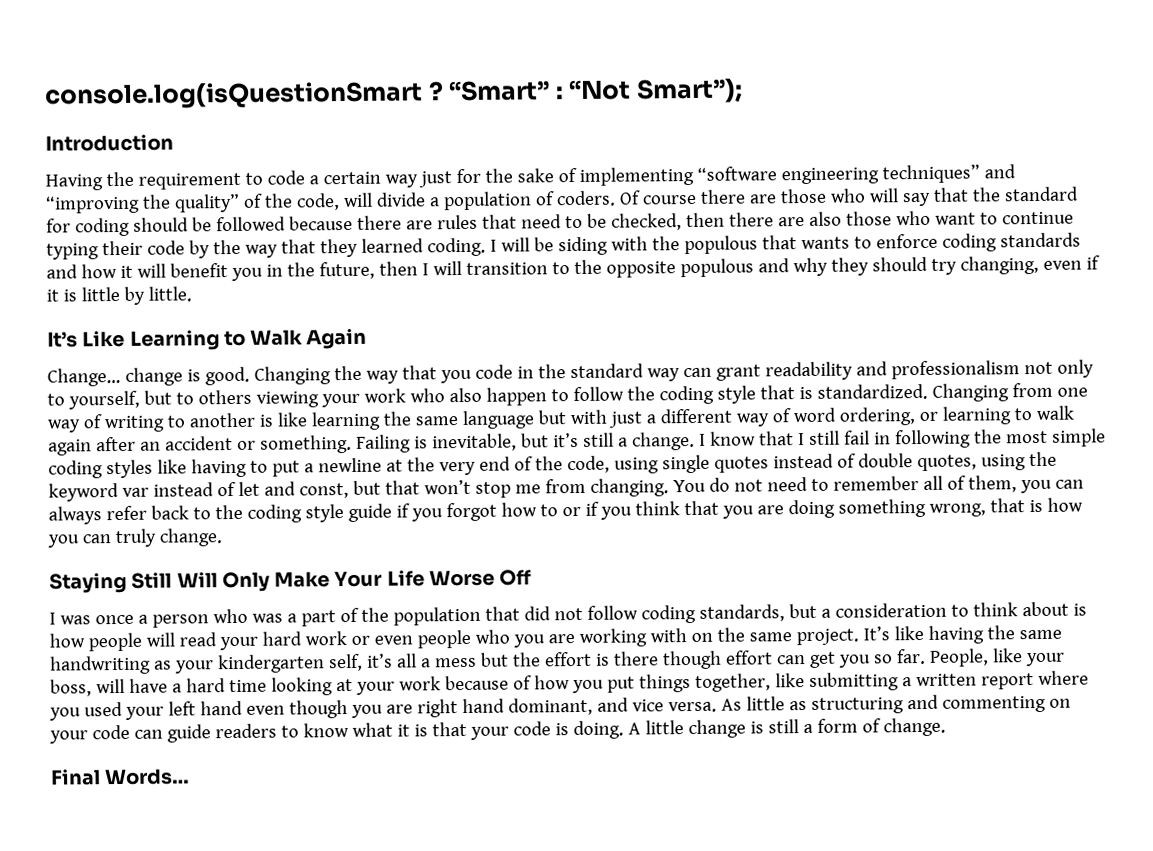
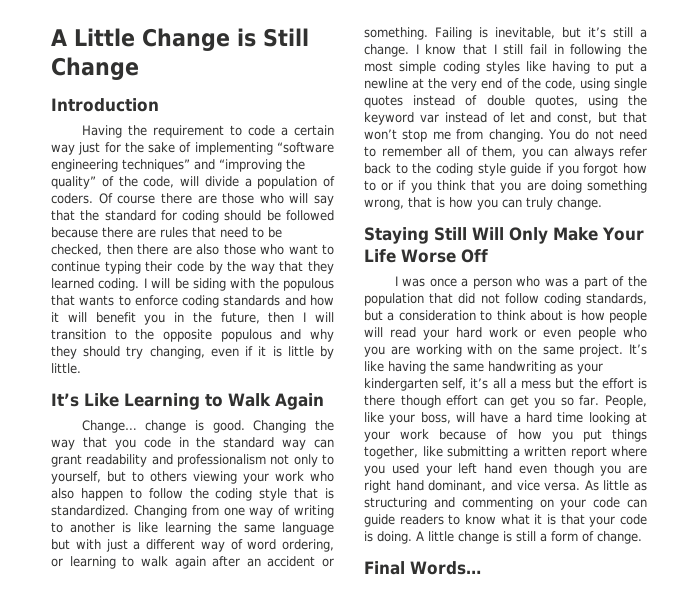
- console.log(isQuestionSmart ? “Smart” : “Not Smart”);
+ A Little Change is Still Change

